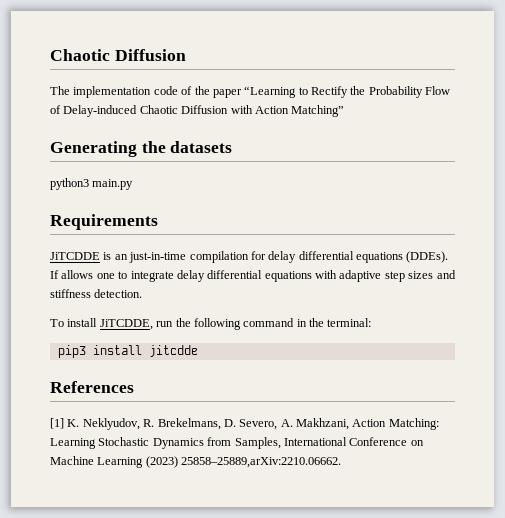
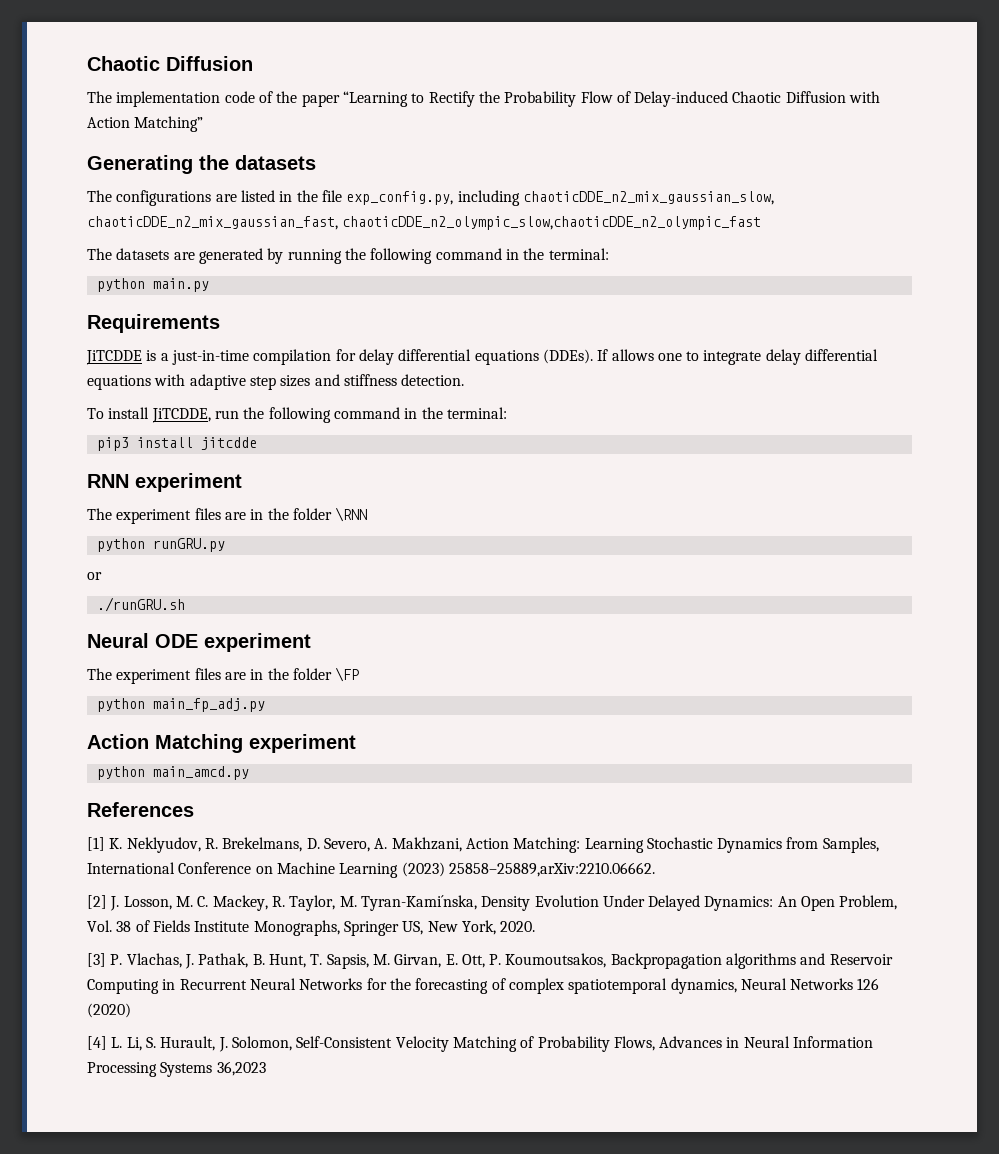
- python3 main.py
+ The configurations are listed in the file exp_config.py, including chaoticDDE_n2_mix_gaussian_slow, chaoticDDE_n2_mix_gaussian_fast, chaoticDDE_n2_olympic_slow,chaoticDDE_n2_olympic_fast
+ The datasets are generated by running the following command in the terminal:
+ python main.py
- JiTCDDE is an just-in-time compilation for delay differential equations (DDEs).
+ JiTCDDE is a just-in-time compilation for delay differential equations (DDEs).
+ RNN experiment
+ The experiment files are in the folder \RNN
+ python runGRU.py
+ or
+ ./runGRU.sh
+ Neural ODE experiment
+ The experiment files are in the folder \FP
+ python main_fp_adj.py
+ Action Matching experiment
+ python main_amcd.py
+ [2] J. Losson, M. C. Mackey, R. Taylor, M. Tyran-Kami´nska, Density Evolution Under Delayed Dynamics: An Open Problem, Vol. 38 of Fields Institute Monographs, Springer US, New York, 2020.
+ [3] P. Vlachas, J. Pathak, B. Hunt, T. Sapsis, M. Girvan, E. Ott, P. Koumoutsakos, Backpropagation algorithms and Reservoir Computing in Recurrent Neural Networks for the forecasting of complex spatiotemporal dynamics, Neural Networks 126 (2020)
+ [4] L. Li, S. Hurault, J. Solomon, Self-Consistent Velocity Matching of Probability Flows, Advances in Neural Information Processing Systems 36,2023

